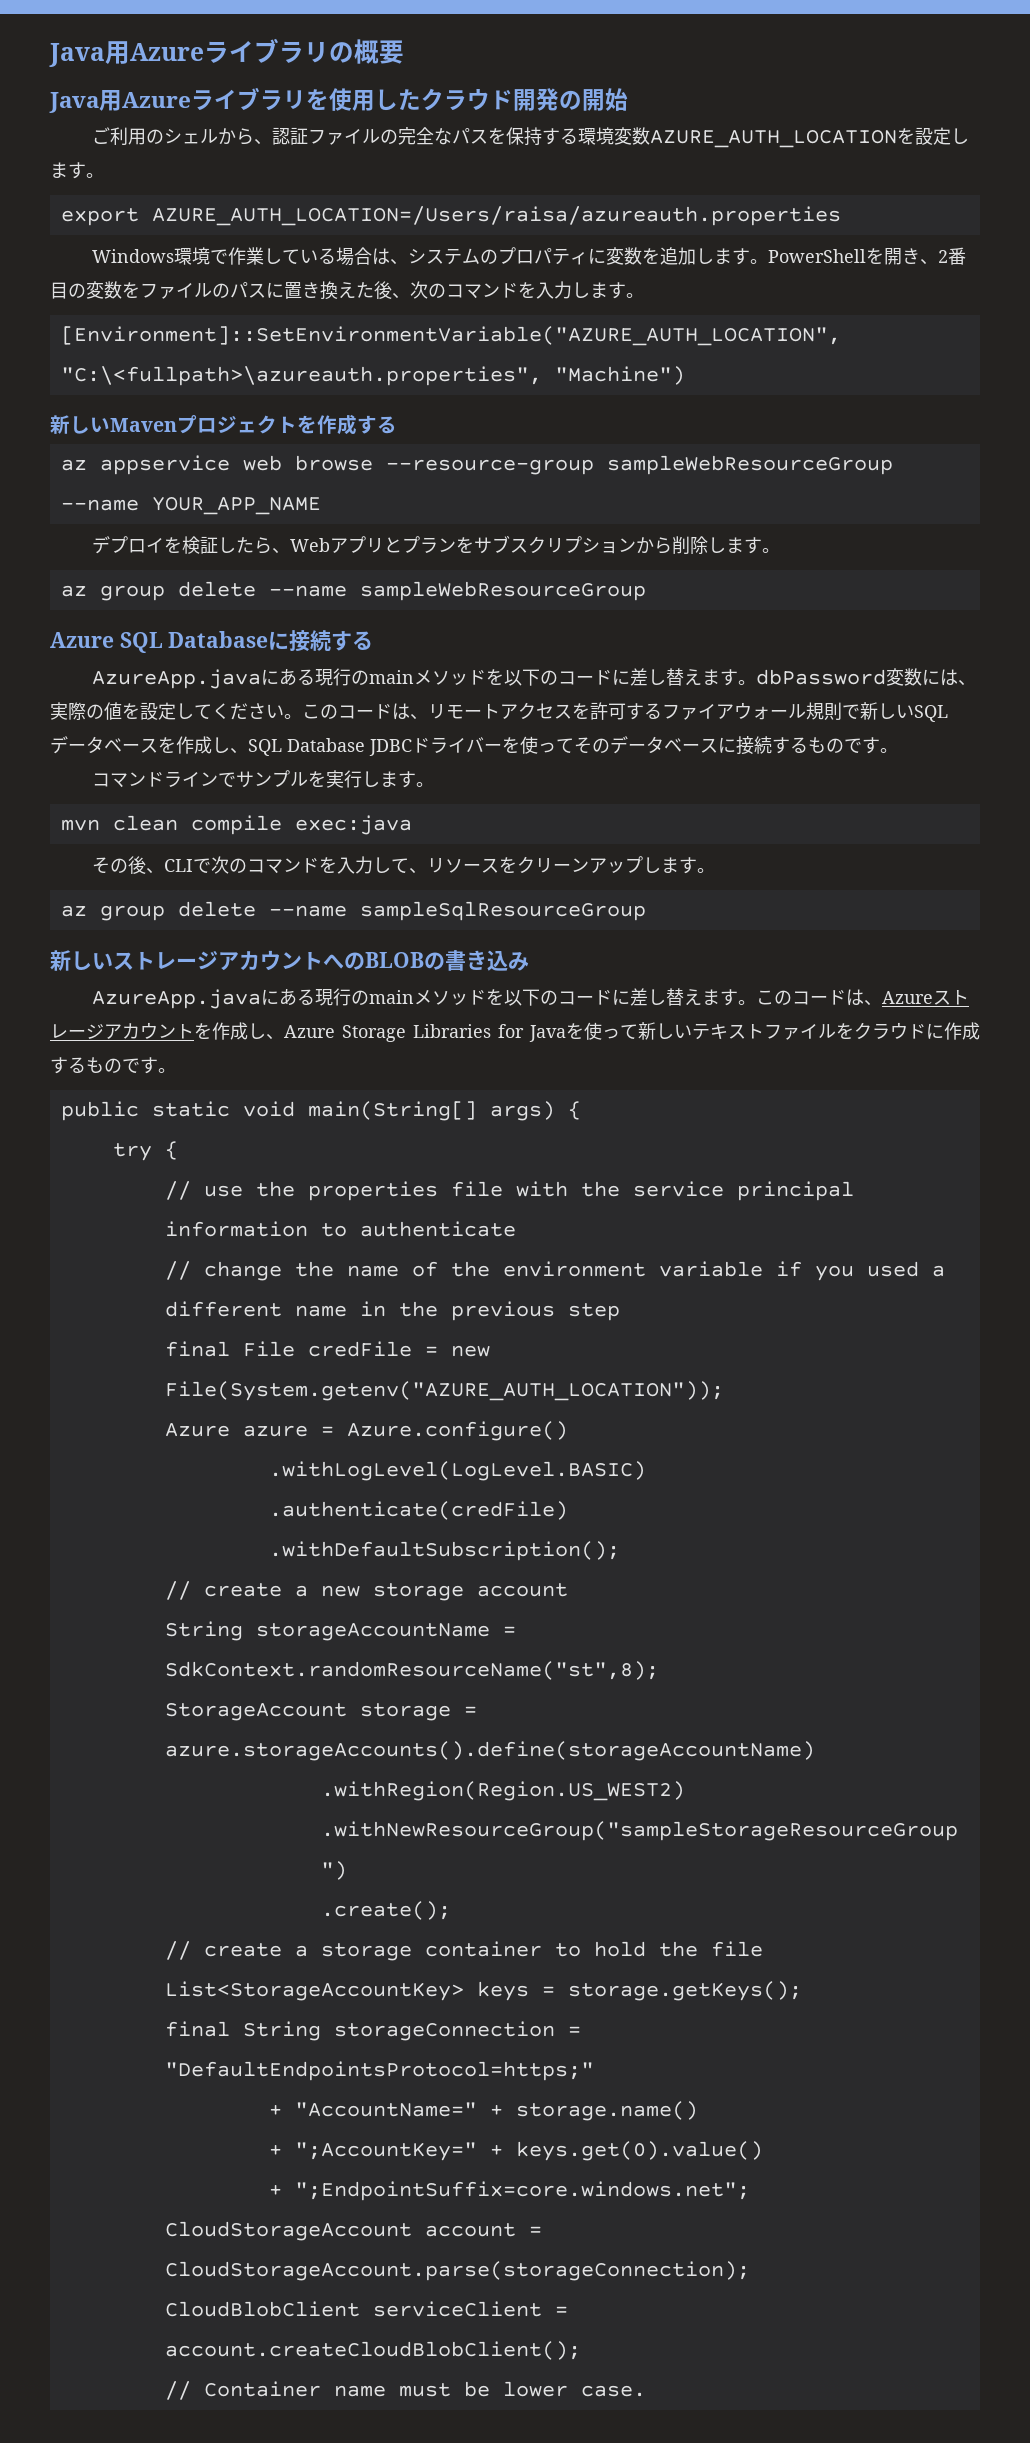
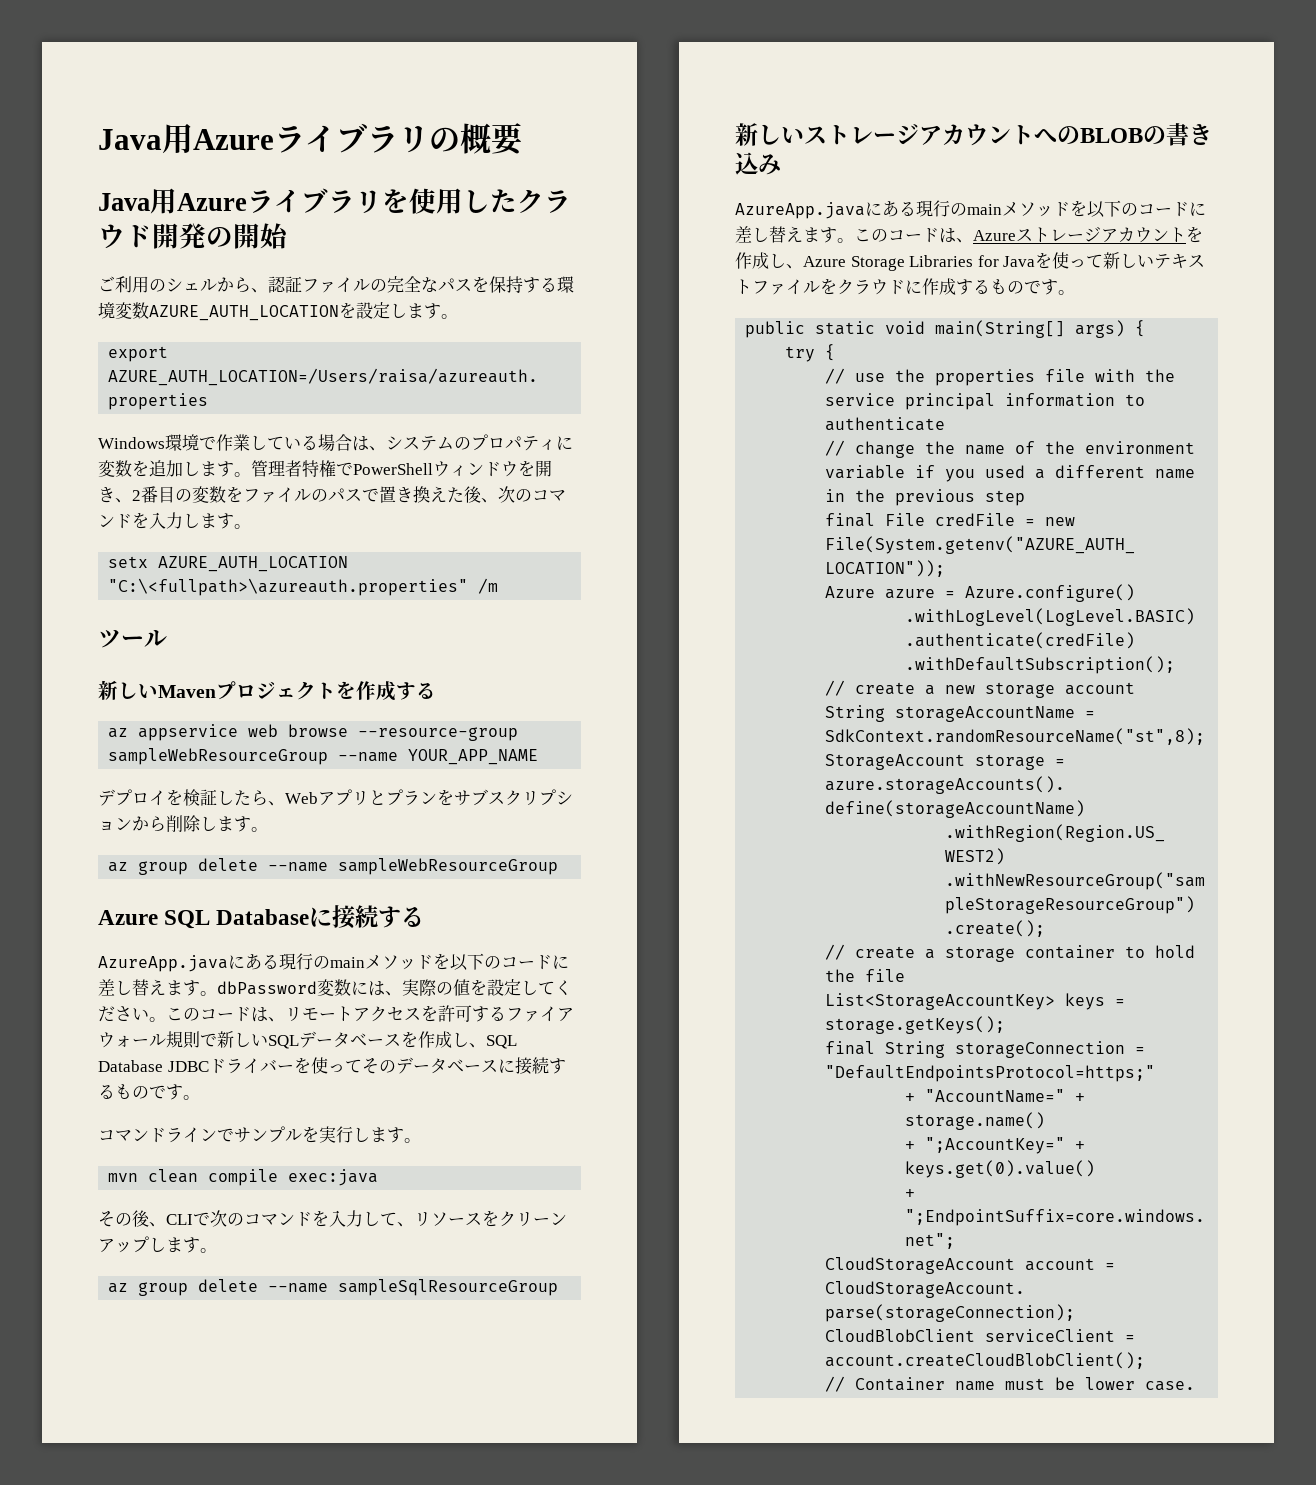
- PowerShellを開き、2番目の変数をファイルのパスに置き換えた後、次のコマンドを入力します。
+ 管理者特権でPowerShellウィンドウを開き、2番目の変数をファイルのパスで置き換えた後、次のコマンドを入力します。
- [Environment]::SetEnvironmentVariable("AZURE_AUTH_LOCATION", "C:\<fullpath>\azureauth.properties", "Machine")
+ setx AZURE_AUTH_LOCATION "C:\<fullpath>\azureauth.properties" /m
+ ツール

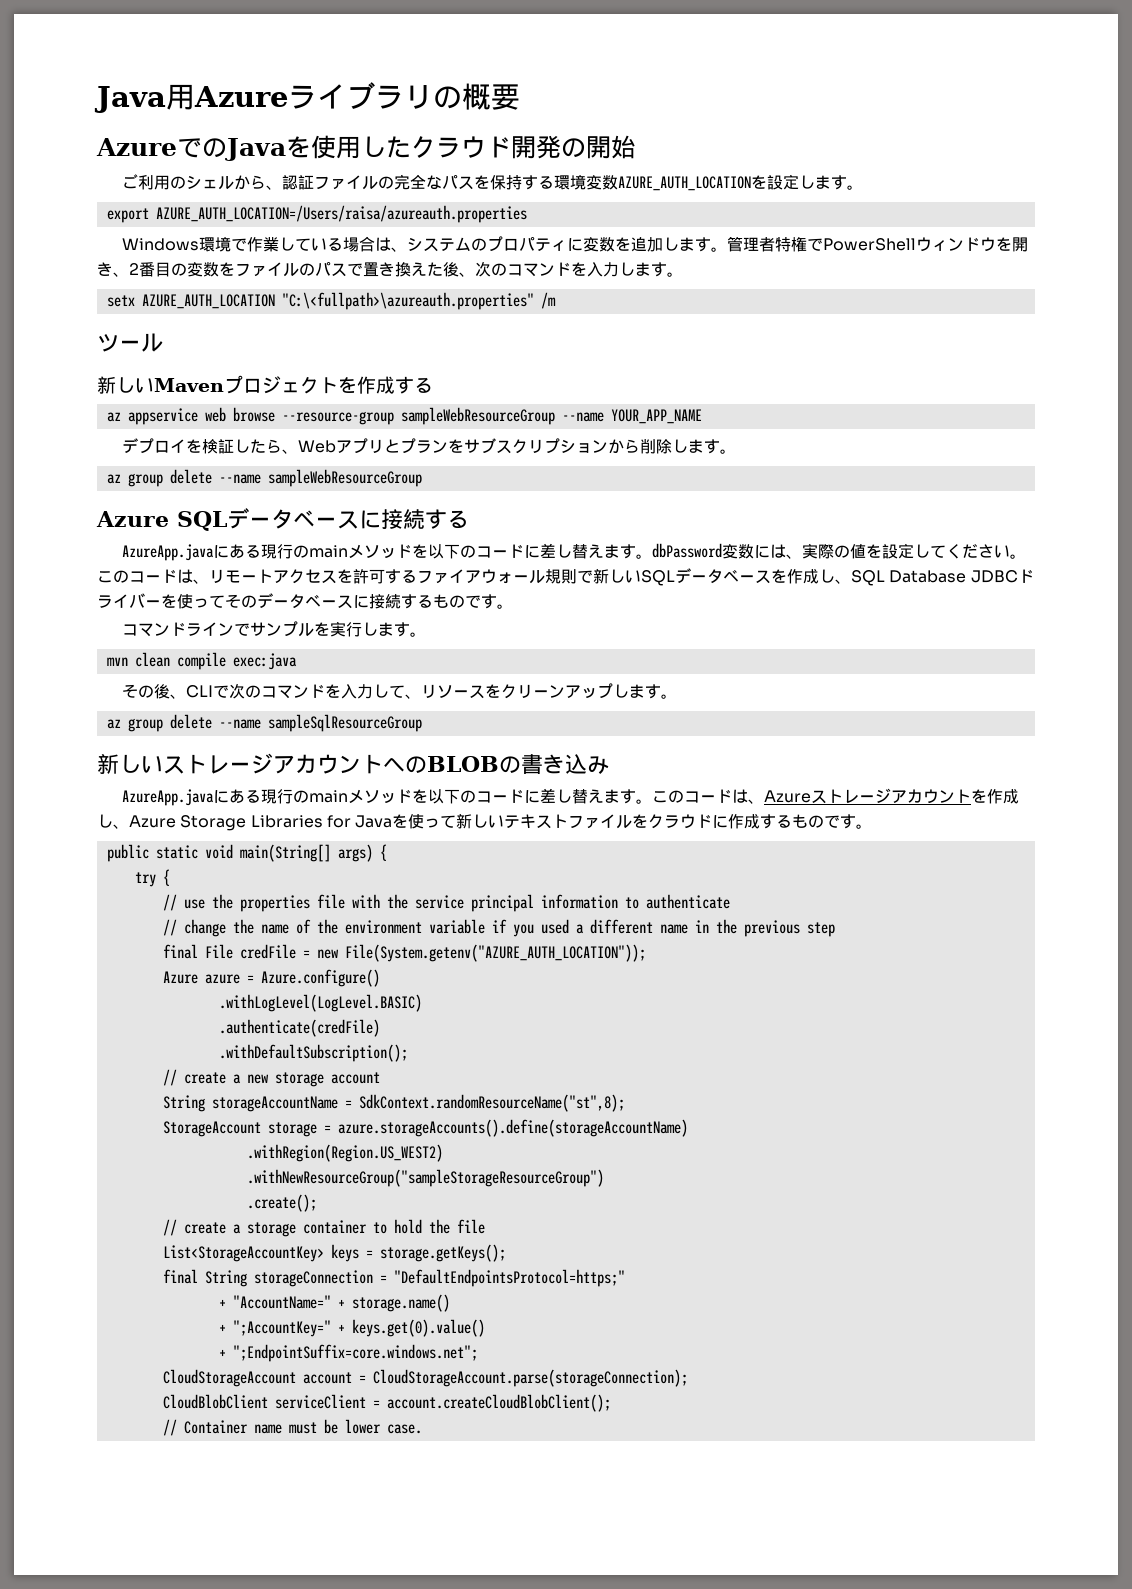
- Java用Azureライブラリを使用したクラウド開発の開始
+ AzureでのJavaを使用したクラウド開発の開始
- Azure SQL Databaseに接続する
+ Azure SQLデータベースに接続する

